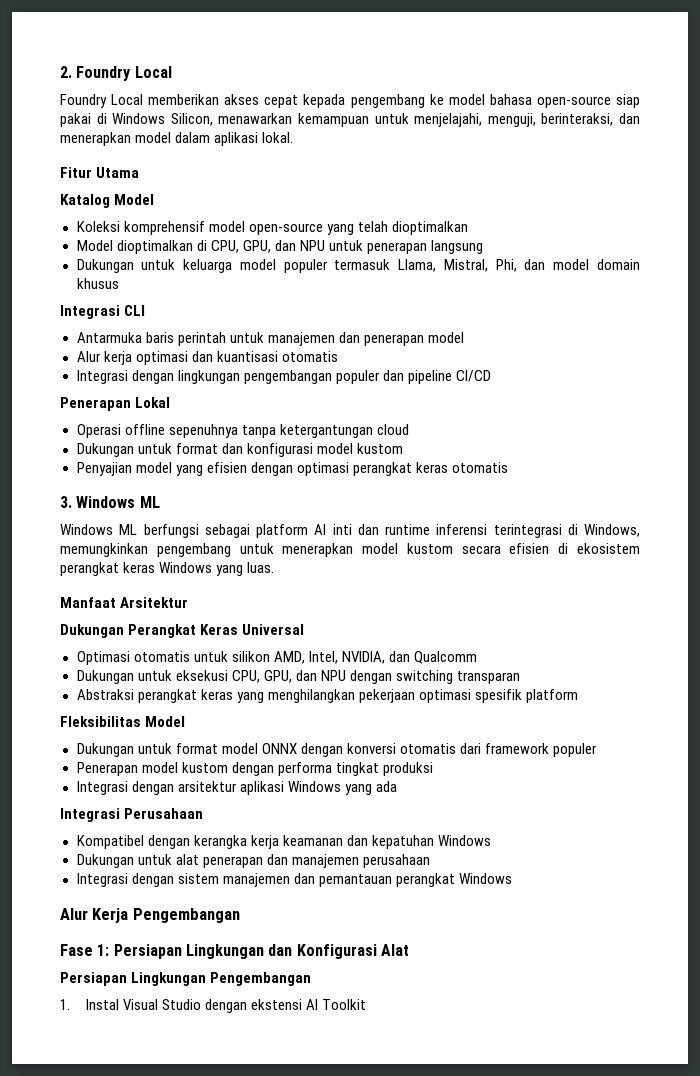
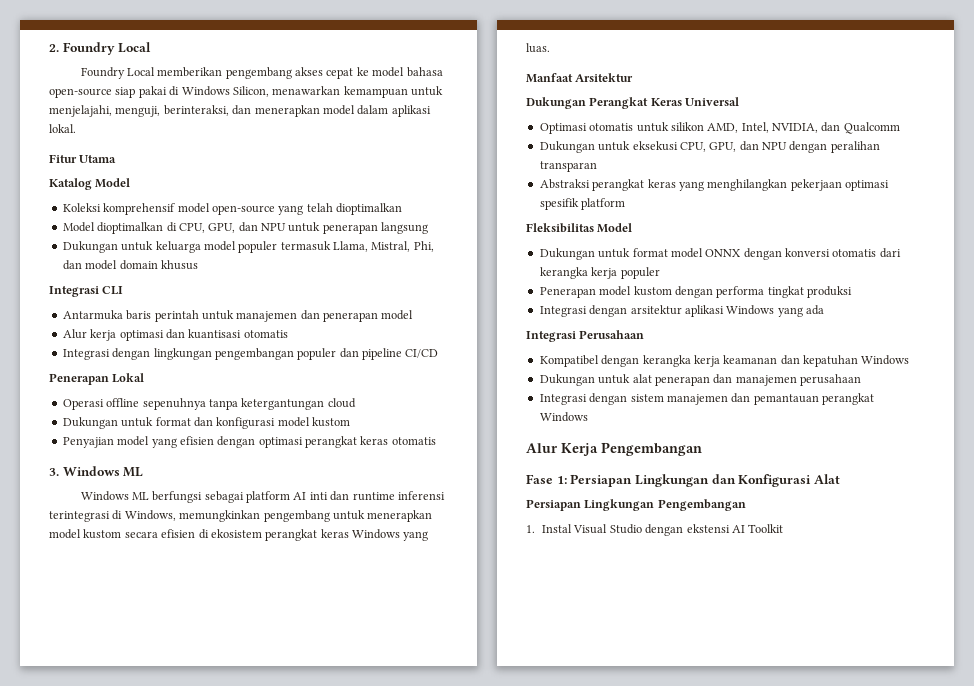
- Foundry Local memberikan akses cepat kepada pengembang ke model bahasa open-source siap pakai di Windows Silicon, menawarkan kemampuan untuk menjelajahi, menguji, berinteraksi, dan menerapkan model dalam aplikasi lokal.
+ Foundry Local memberikan pengembang akses cepat ke model bahasa open-source siap pakai di Windows Silicon, menawarkan kemampuan untuk menjelajahi, menguji, berinteraksi, dan menerapkan model dalam aplikasi lokal.
- Dukungan untuk eksekusi CPU, GPU, dan NPU dengan switching transparan
+ Dukungan untuk eksekusi CPU, GPU, dan NPU dengan peralihan transparan
- Dukungan untuk format model ONNX dengan konversi otomatis dari framework populer
+ Dukungan untuk format model ONNX dengan konversi otomatis dari kerangka kerja populer

